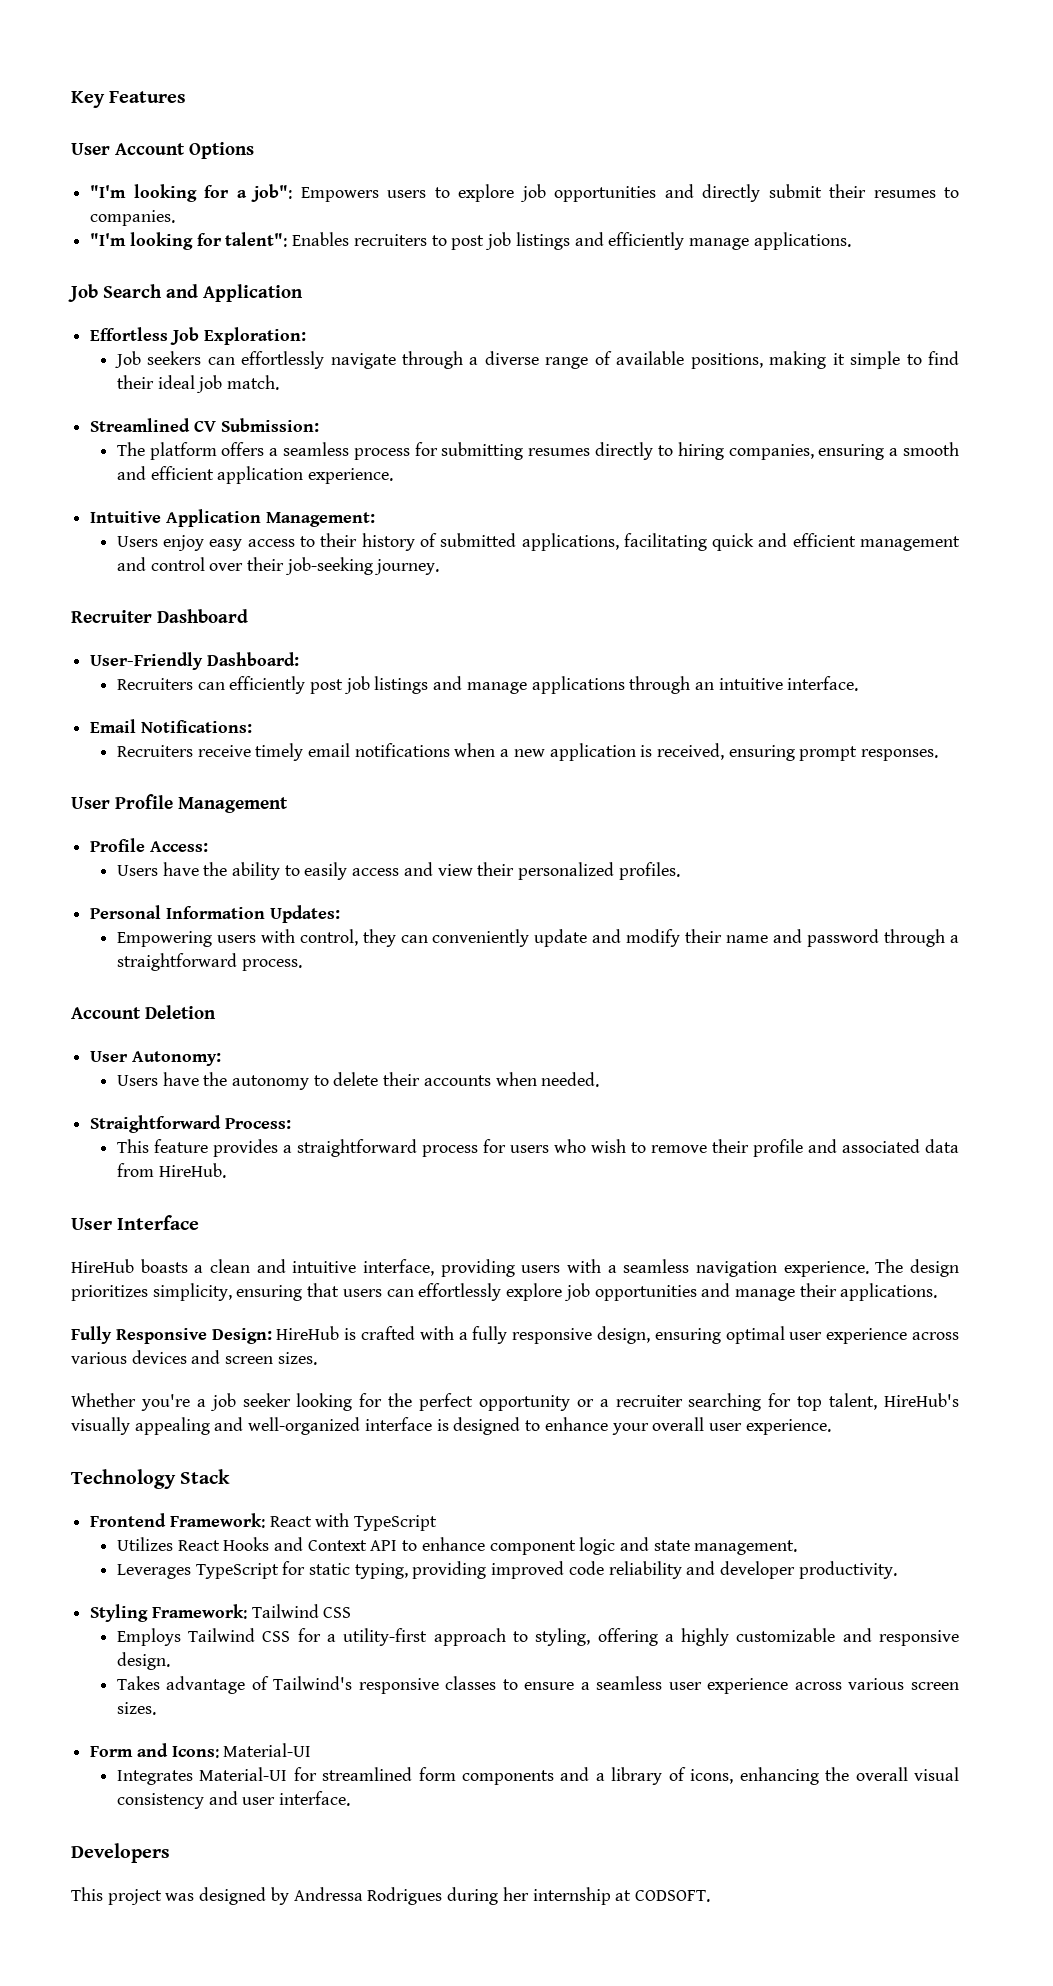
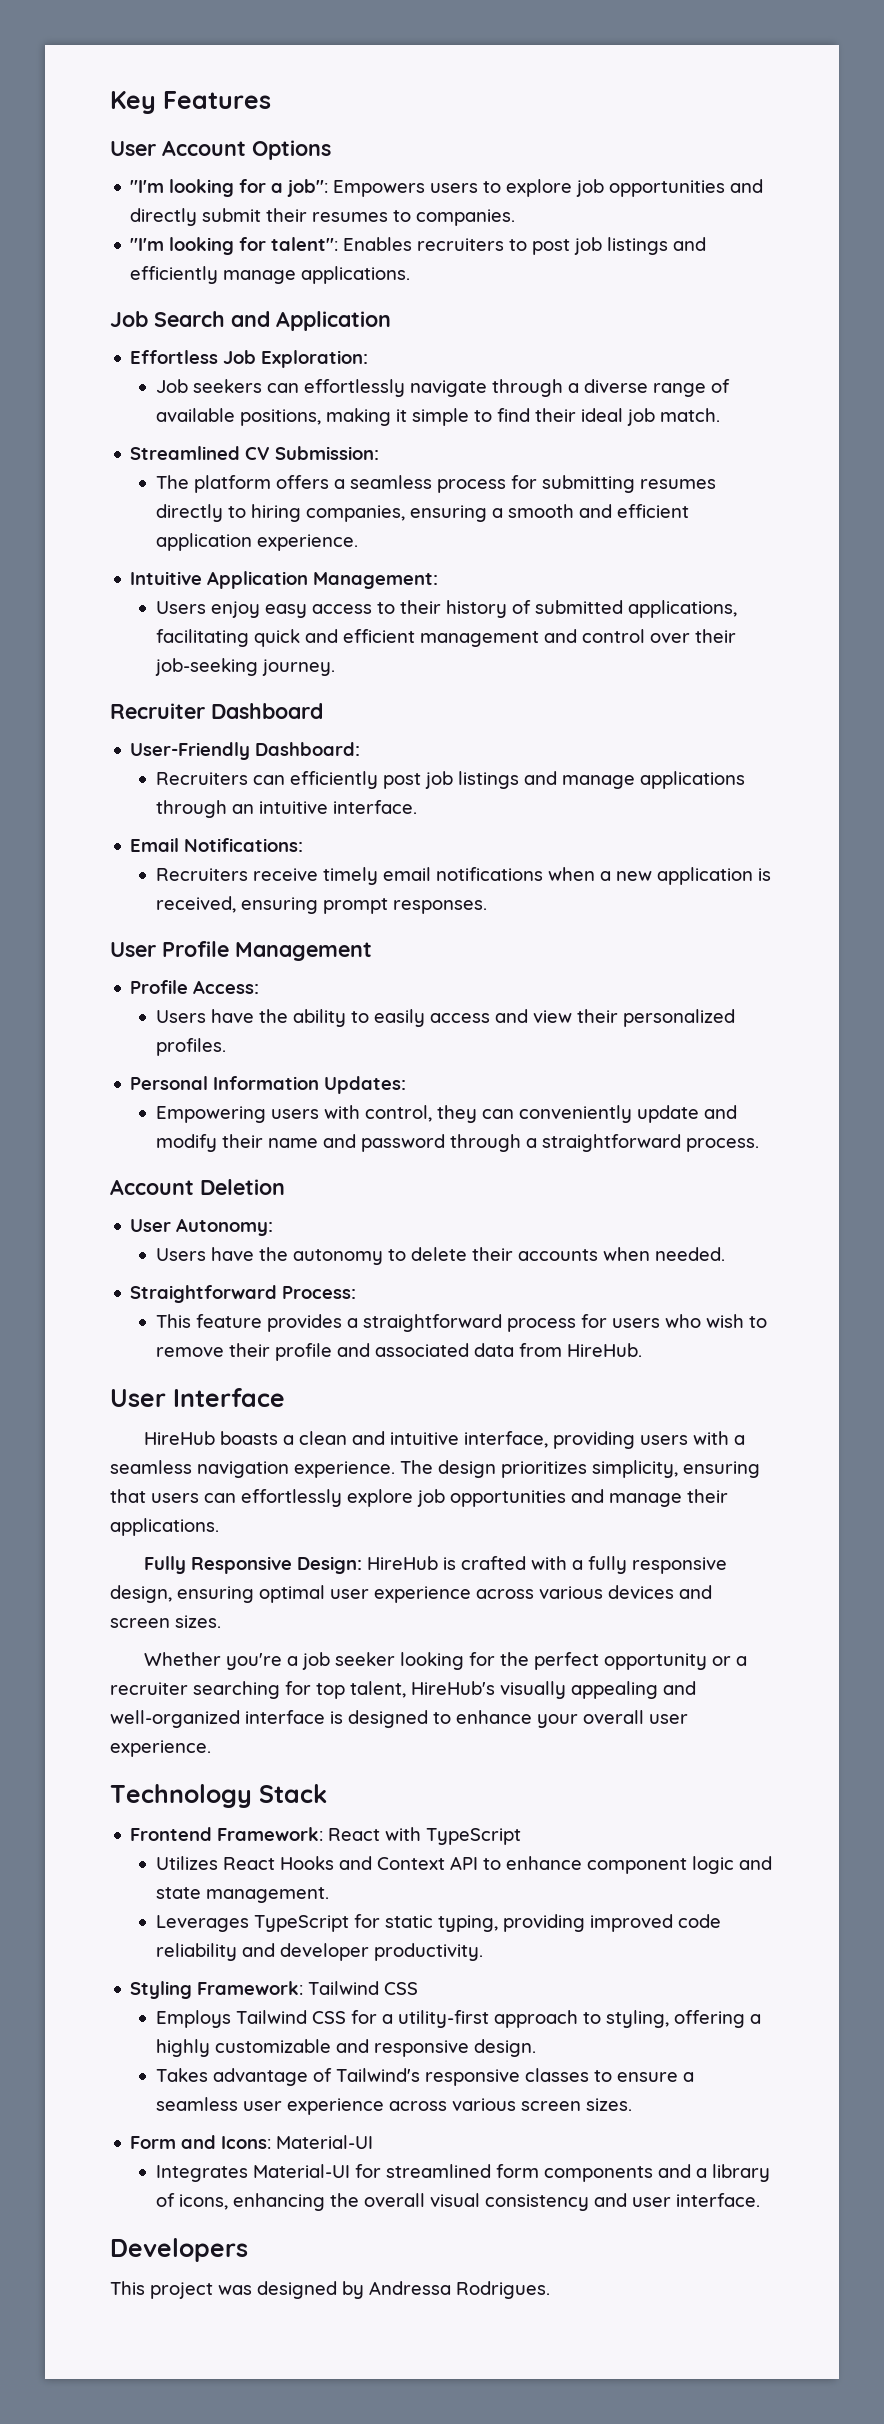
- This project was designed by Andressa Rodrigues during her internship at CODSOFT.
+ This project was designed by Andressa Rodrigues.

